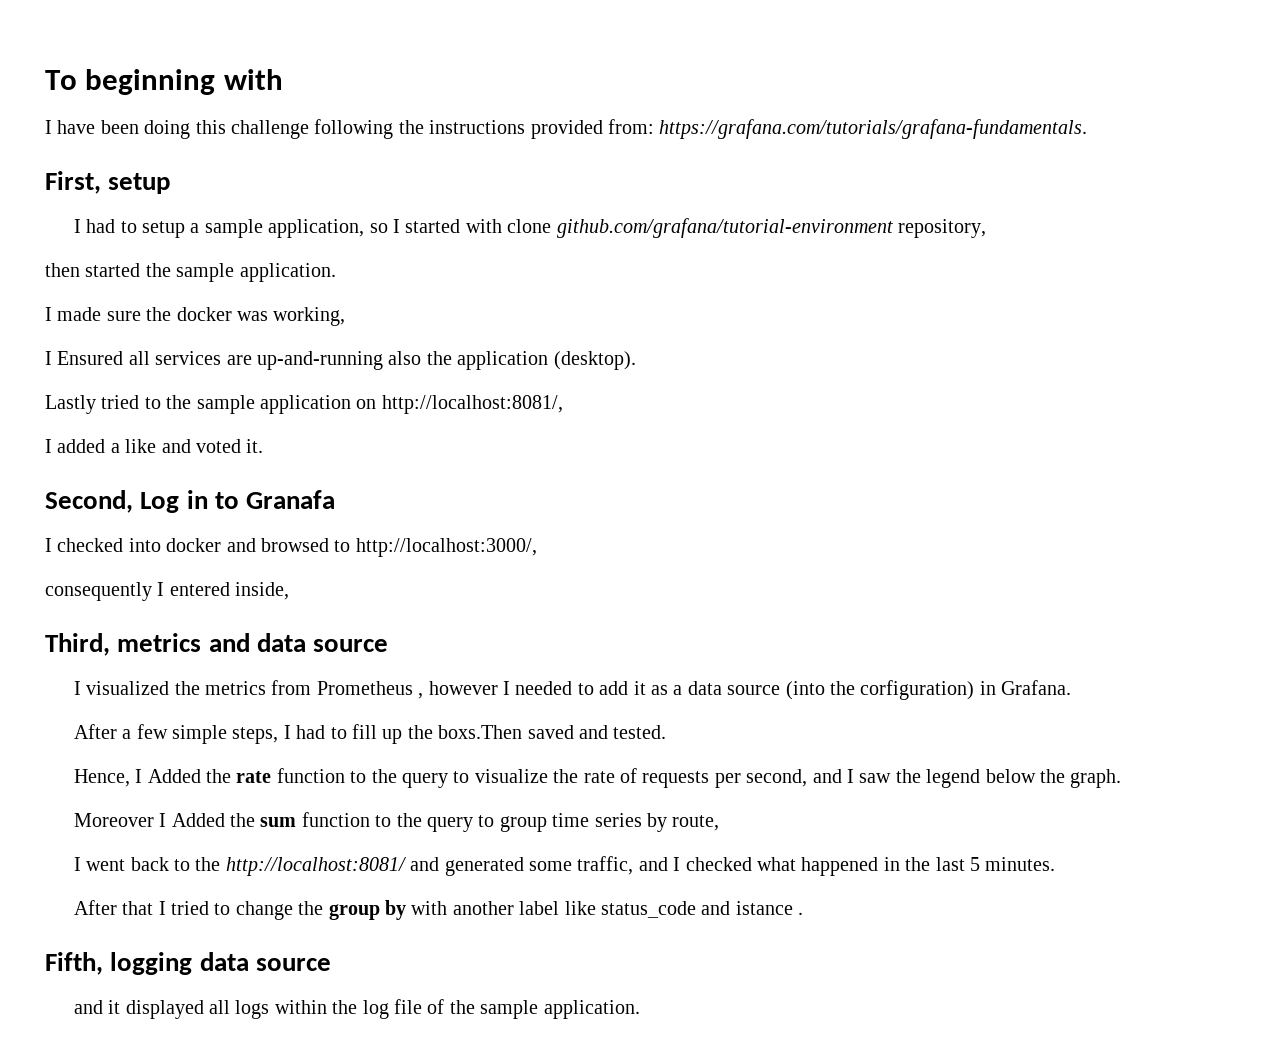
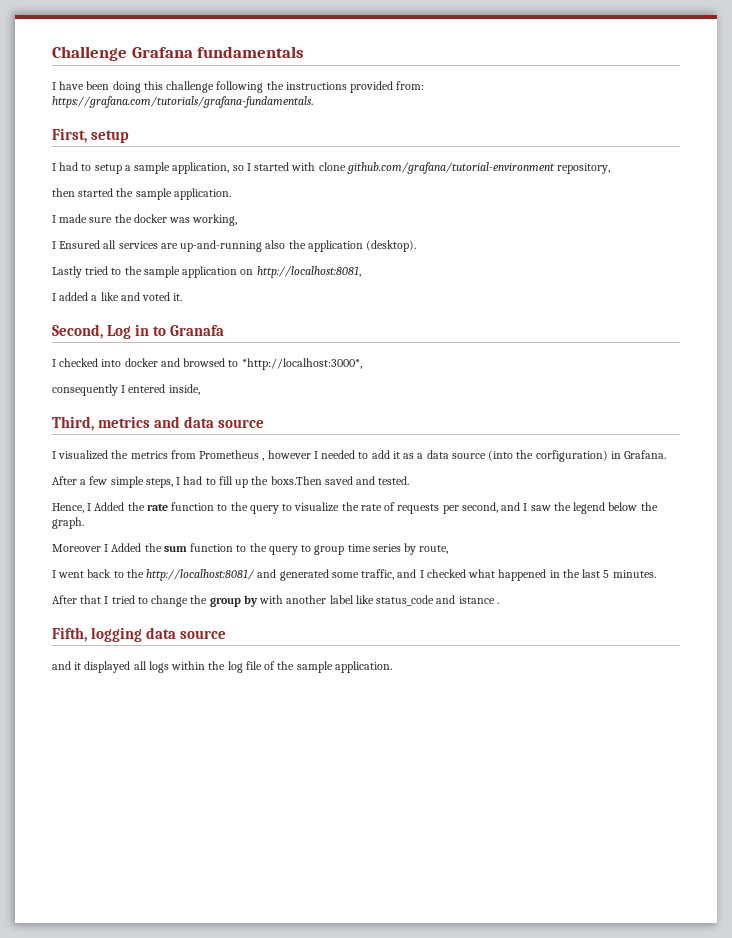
- To beginning with
+ Challenge Grafana fundamentals
- Lastly tried to the sample application on http://localhost:8081/,
+ Lastly tried to the sample application on http://localhost:8081,
- I checked into docker and browsed to http://localhost:3000/,
+ I checked into docker and browsed to *http://localhost:3000*,

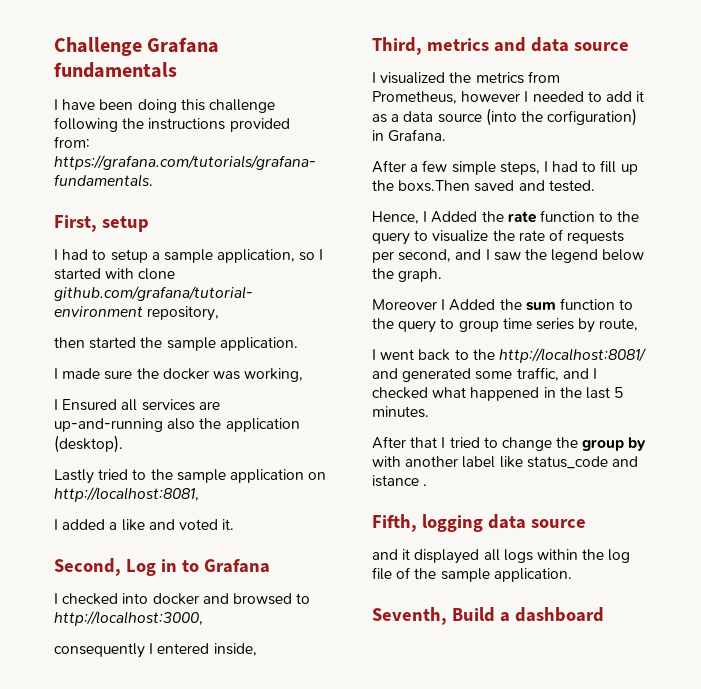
- Second, Log in to Granafa
+ Second, Log in to Grafana
- I checked into docker and browsed to *http://localhost:3000*,
+ I checked into docker and browsed to http://localhost:3000,
- I visualized the metrics from Prometheus , however I needed to add it as a data source (into the corfiguration) in Grafana.
+ I visualized the metrics from Prometheus, however I needed to add it as a data source (into the corfiguration) in Grafana.
+ Seventh, Build a dashboard

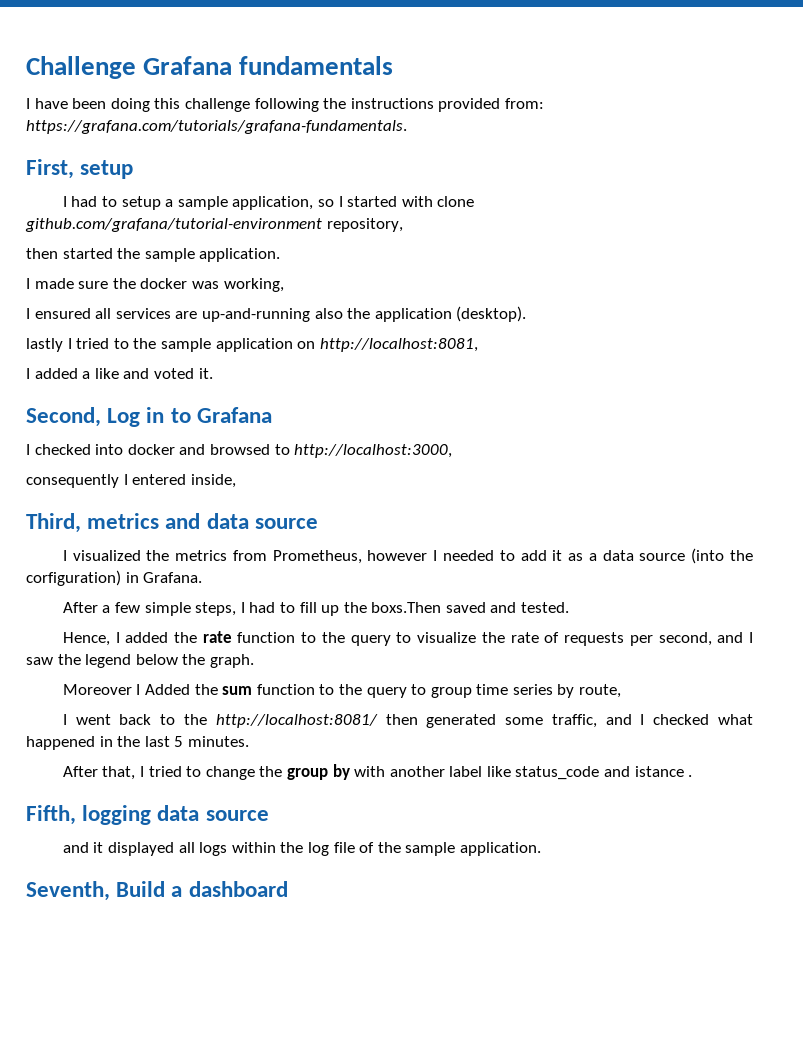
- I Ensured all services are up-and-running also the application (desktop).
+ I ensured all services are up-and-running also the application (desktop).
- Lastly tried to the sample application on http://localhost:8081,
+ lastly I tried to the sample application on http://localhost:8081,
- Hence, I Added the rate function to the query to visualize the rate of requests per second, and I saw the legend below the graph.
+ Hence, I added the rate function to the query to visualize the rate of requests per second, and I saw the legend below the graph.
- I went back to the http://localhost:8081/ and generated some traffic, and I checked what happened in the last 5 minutes.
+ I went back to the http://localhost:8081/ then generated some traffic, and I checked what happened in the last 5 minutes.
- After that I tried to change the group by with another label like status_code and istance .
+ After that, I tried to change the group by with another label like status_code and istance .

